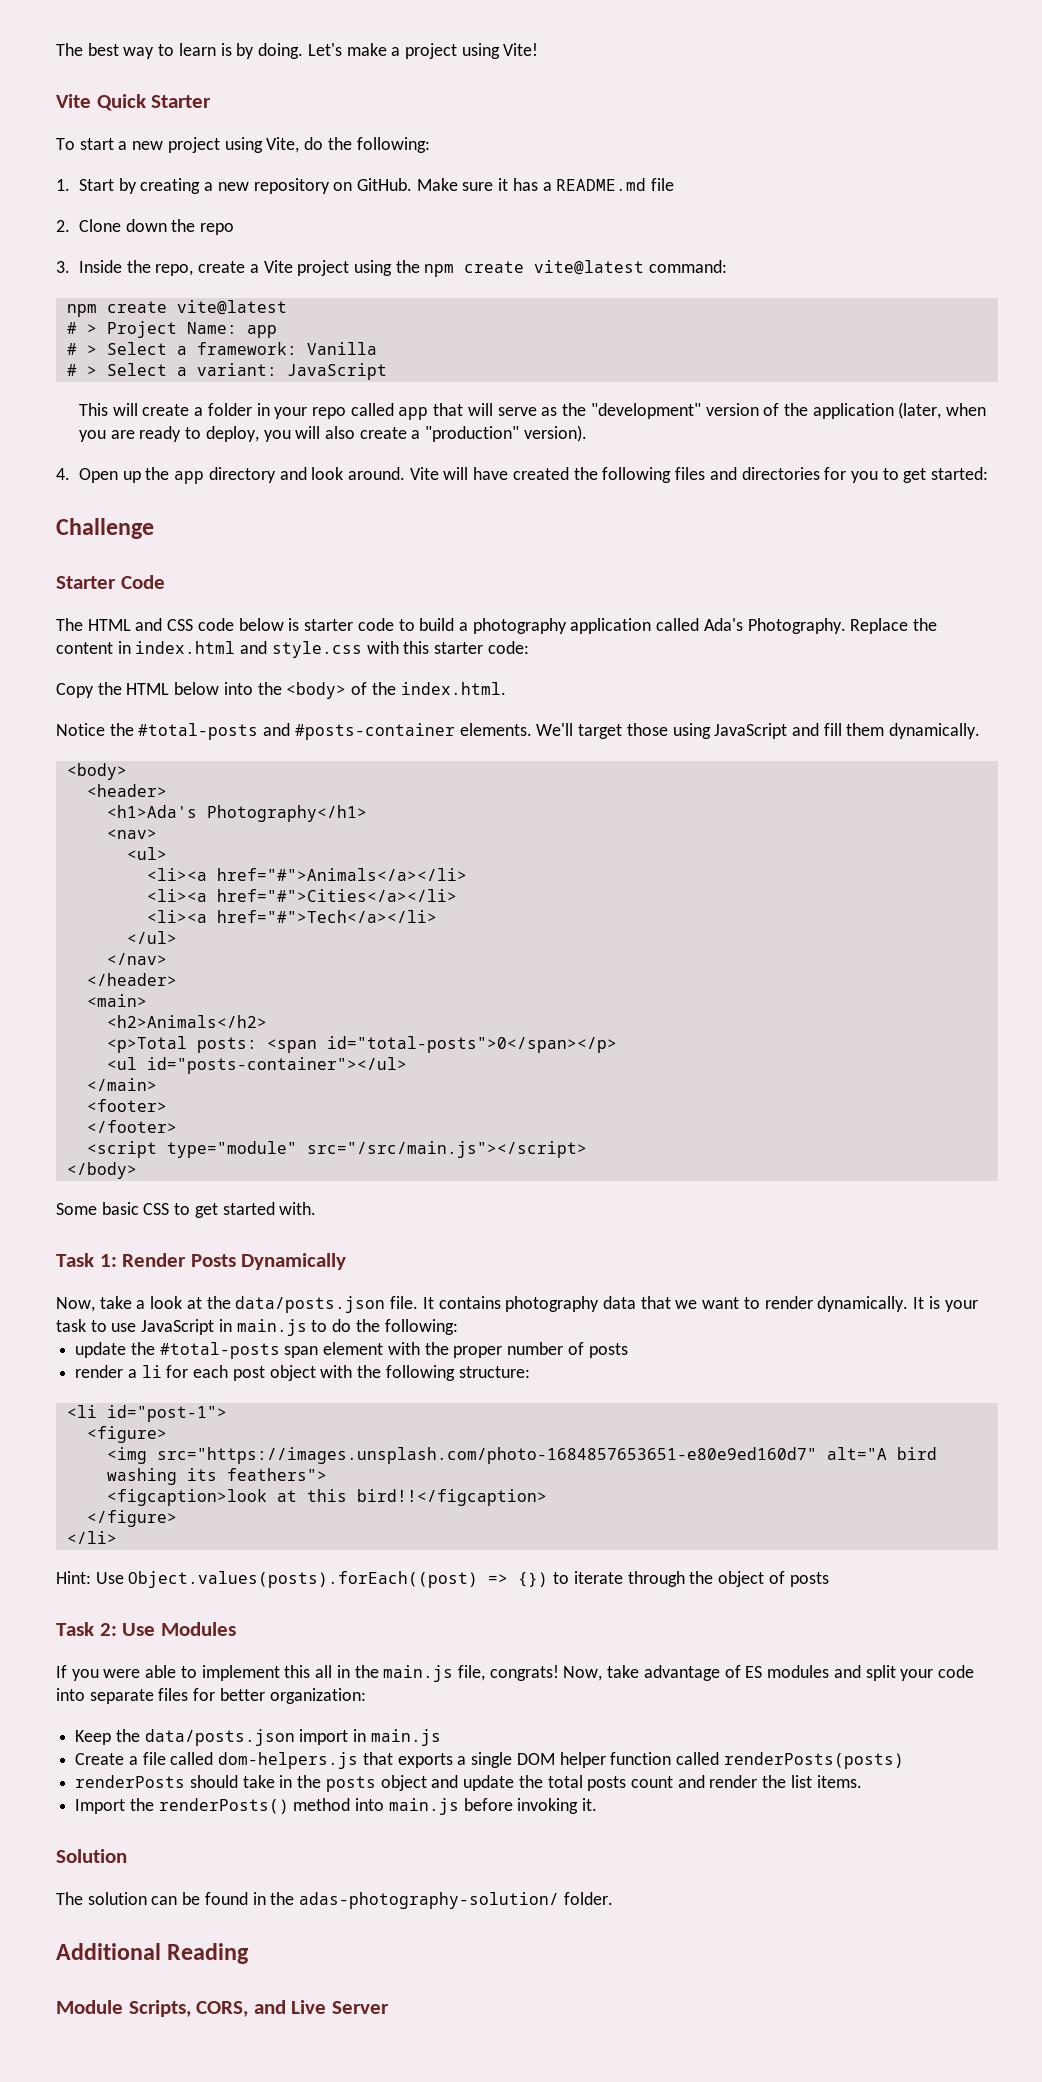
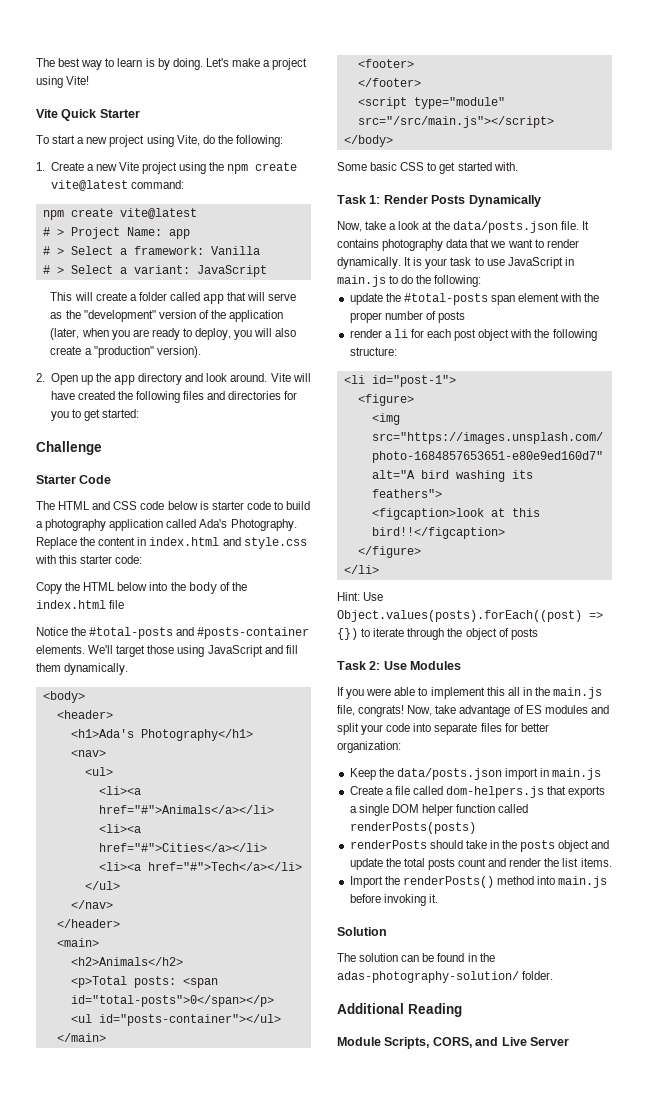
- 1. Start by creating a new repository on GitHub. Make sure it has a README.md file
- 2. Clone down the repo
- 3. Inside the repo, create a Vite project using the npm create vite@latest command:
+ 1. Create a new Vite project using the npm create vite@latest command:
- This will create a folder in your repo called app that will serve as the "development" version of the application (later, when you are ready to deploy, you will also create a "production" version).
+ This will create a folder called app that will serve as the "development" version of the application (later, when you are ready to deploy, you will also create a "production" version).
- 4. Open up the app directory and look around.
+ 2. Open up the app directory and look around.
- Copy the HTML below into the <body> of the index.html.
+ Copy the HTML below into the body of the index.html file

